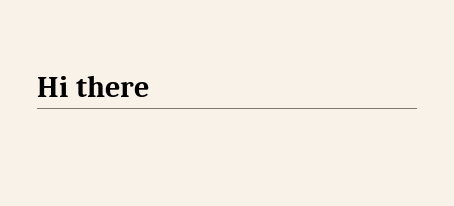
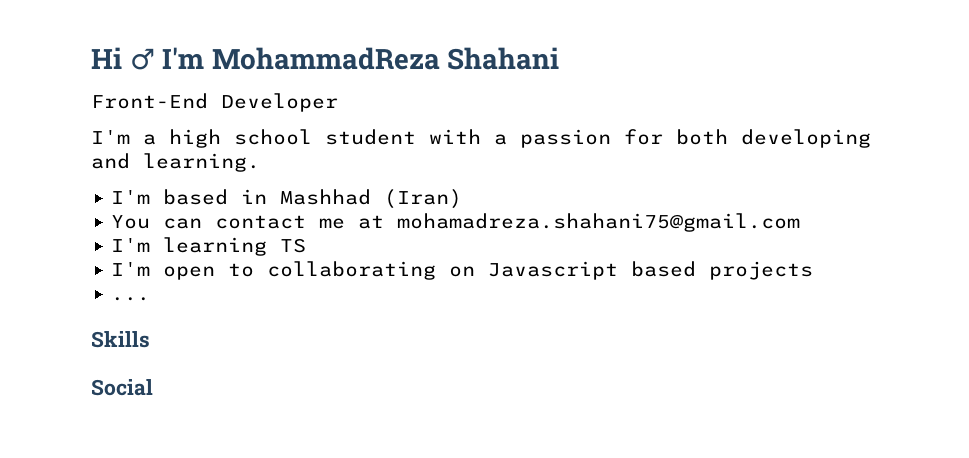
- Hi there
+ Hi ♂ I'm MohammadReza Shahani
+ Front-End Developer
+ I'm a high school student with a passion for both developing and learning.
+ I'm based in Mashhad (Iran)
+ You can contact me at mohamadreza.shahani75@gmail.com
+ I'm learning TS
+ I'm open to collaborating on Javascript based projects
+ ...
+ Skills
+ Social

